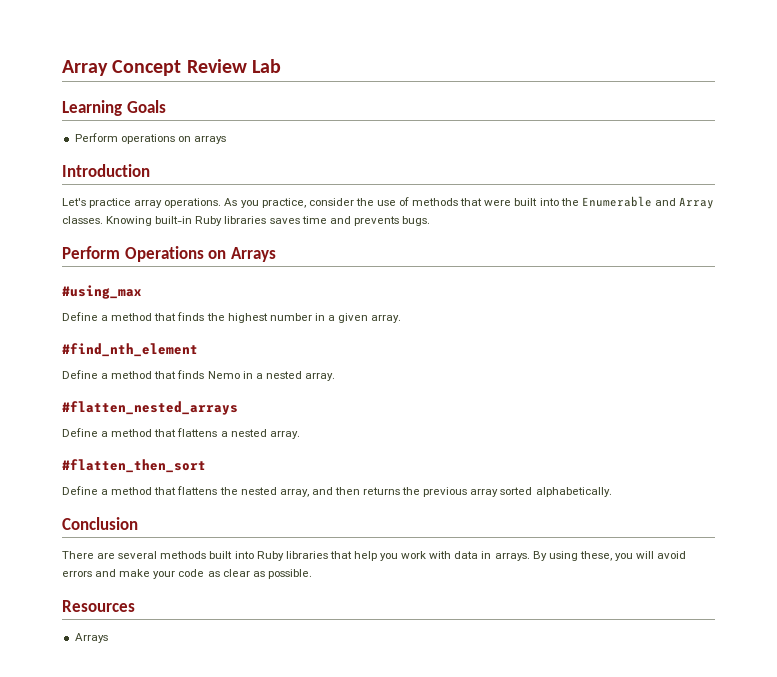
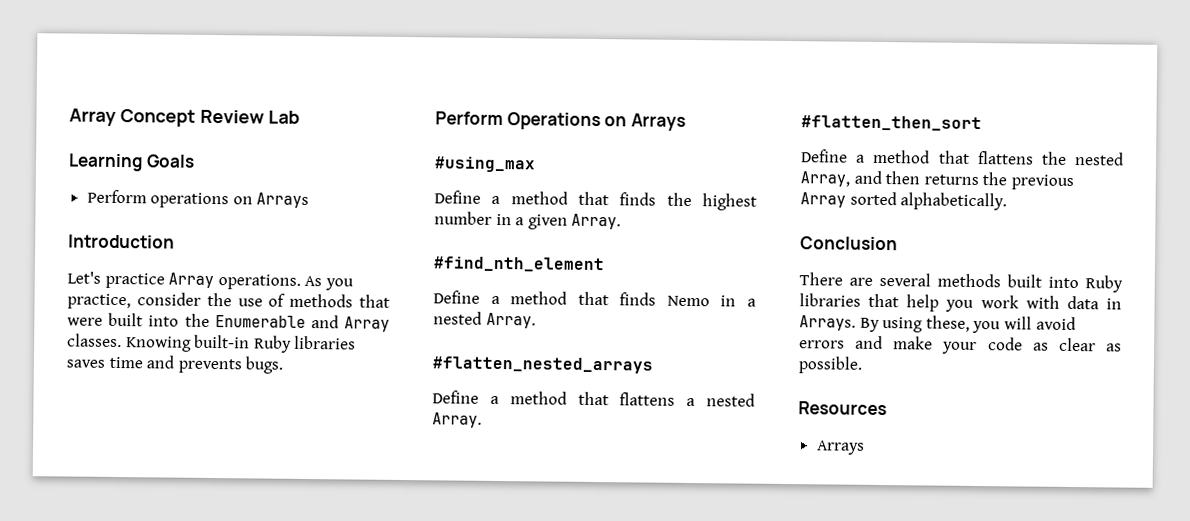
- Perform operations on arrays
+ Perform operations on Arrays
- Let's practice array operations.
+ Let's practice Array operations.
- Define a method that finds the highest number in a given array.
+ Define a method that finds the highest number in a given Array.
- Define a method that finds Nemo in a nested array.
+ Define a method that finds Nemo in a nested Array.
- Define a method that flattens a nested array.
+ Define a method that flattens a nested Array.
- Define a method that flattens the nested array, and then returns the previous array sorted alphabetically.
+ Define a method that flattens the nested Array, and then returns the previous Array sorted alphabetically.
- There are several methods built into Ruby libraries that help you work with data in arrays.
+ There are several methods built into Ruby libraries that help you work with data in Arrays.

